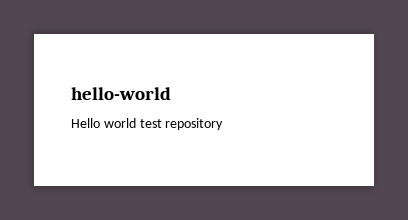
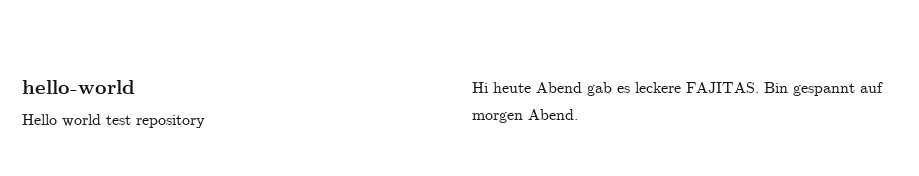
+ Hi heute Abend gab es leckere FAJITAS. Bin gespannt auf morgen Abend.

